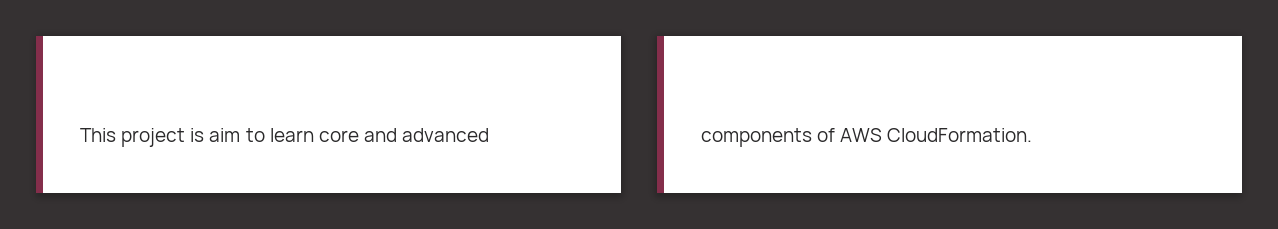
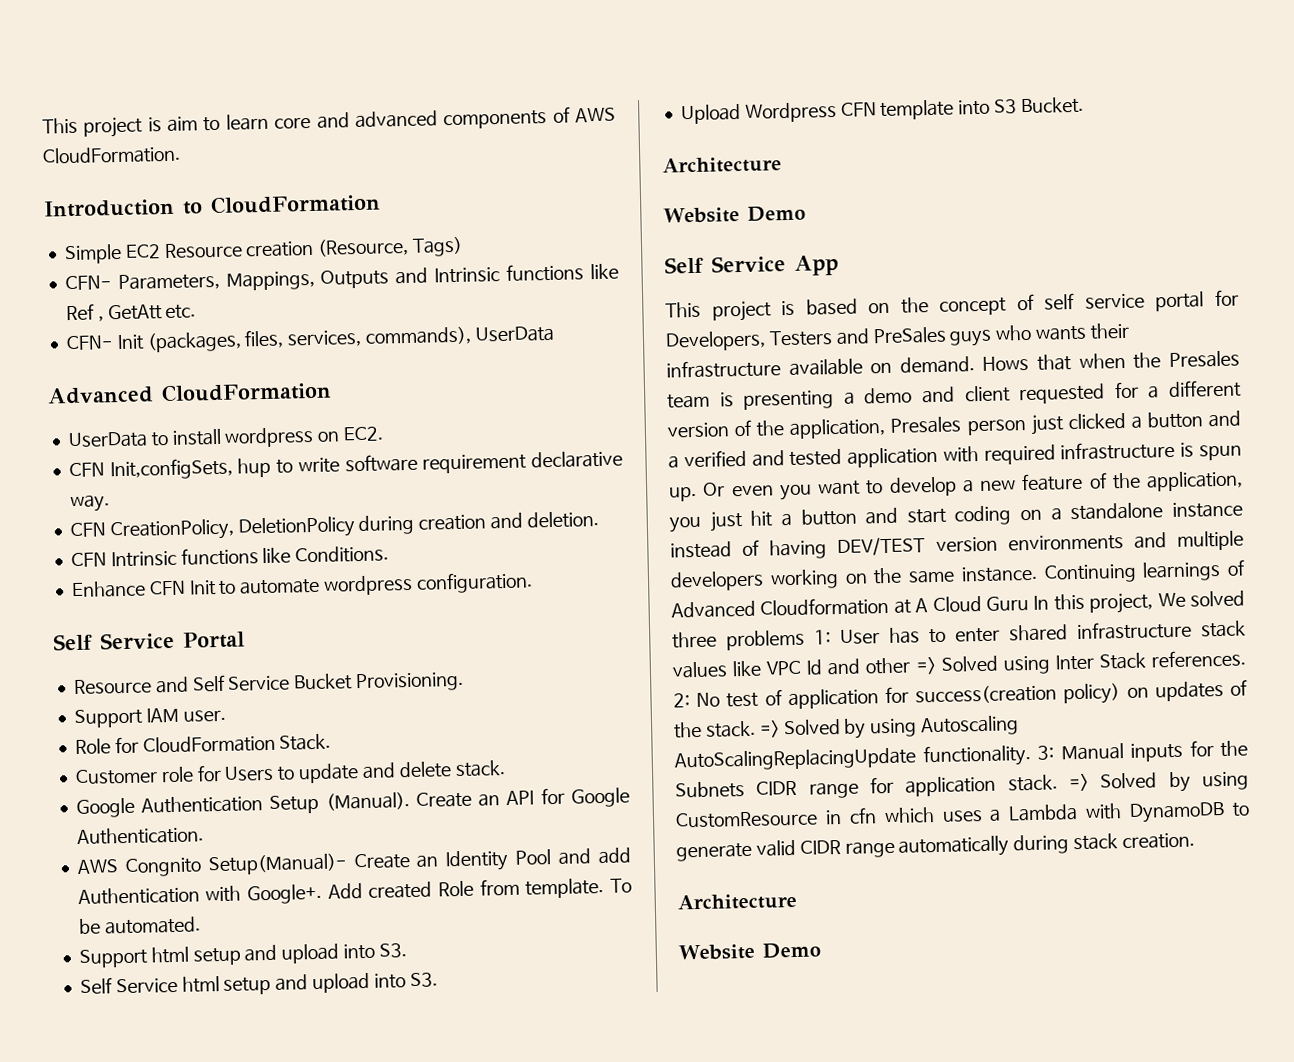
+ Introduction to CloudFormation
+ Simple EC2 Resource creation (Resource, Tags)
+ CFN- Parameters, Mappings, Outputs and Intrinsic functions like Ref , GetAtt etc.
+ CFN- Init (packages, files, services, commands), UserData
+ Advanced CloudFormation
+ UserData to install wordpress on EC2.
+ CFN Init,configSets, hup to write software requirement declarative way.
+ CFN CreationPolicy, DeletionPolicy during creation and deletion.
+ CFN Intrinsic functions like Conditions.
+ Enhance CFN Init to automate wordpress configuration.
+ Self Service Portal
+ Resource and Self Service Bucket Provisioning.
+ Support IAM user.
+ Role for CloudFormation Stack.
+ Customer role for Users to update and delete stack.
+ Google Authentication Setup (Manual). Create an API for Google Authentication.
+ AWS Congnito Setup(Manual)- Create an Identity Pool and add Authentication with Google+. Add created Role from template. To be automated.
+ Support html setup and upload into S3.
+ Self Service html setup and upload into S3.
+ Upload Wordpress CFN template into S3 Bucket.
+ Architecture
+ Website Demo
+ Self Service App
+ This project is based on the concept of self service portal for Developers, Testers and PreSales guys who wants their infrastructure available on demand. Hows that when the Presales team is presenting a demo and client requested for a different version of the application, Presales person just clicked a button and a verified and tested application with required infrastructure is spun up. Or even you want to develop a new feature of the application, you just hit a button and start coding on a standalone instance instead of having DEV/TEST version environments and multiple developers working on the same instance. Continuing learnings of Advanced Cloudformation at A Cloud Guru In this project, We solved three problems 1: User has to enter shared infrastructure stack values like VPC Id and other => Solved using Inter Stack references. 2: No test of application for success(creation policy) on updates of the stack. => Solved by using Autoscaling AutoScalingReplacingUpdate functionality. 3: Manual inputs for the Subnets CIDR range for application stack. => Solved by using CustomResource in cfn which uses a Lambda with DynamoDB to generate valid CIDR range automatically during stack creation.
+ Architecture
+ Website Demo

